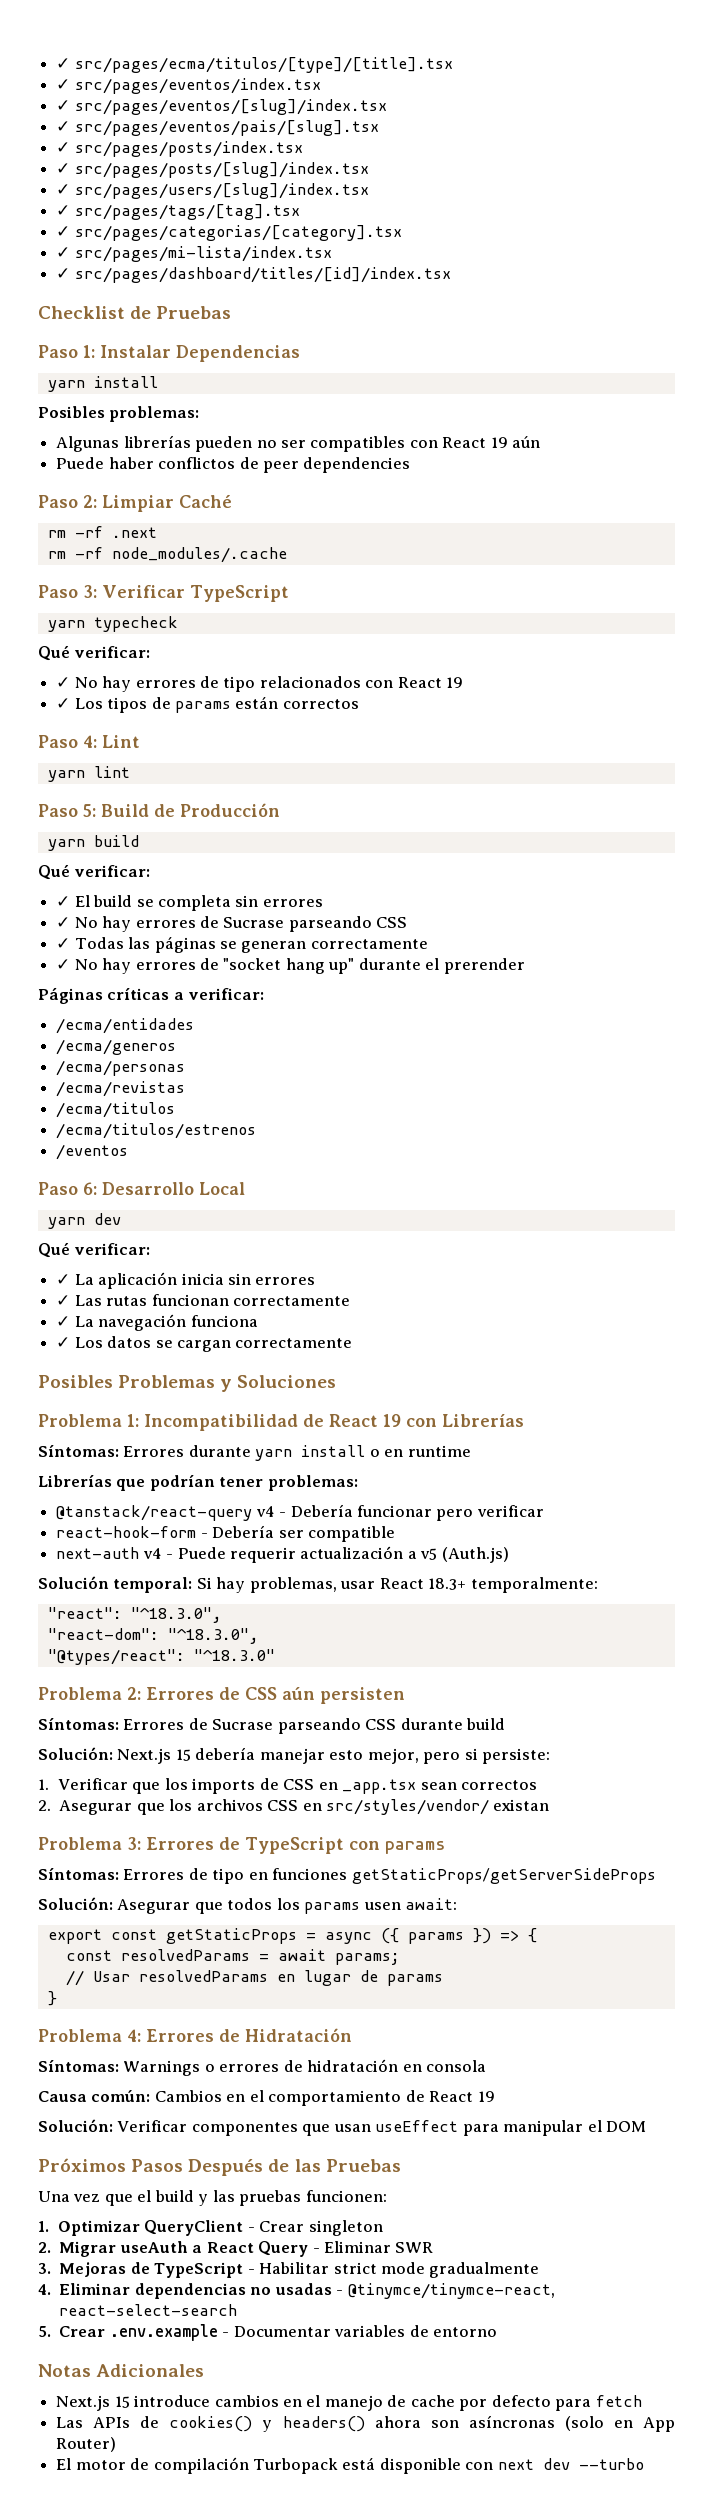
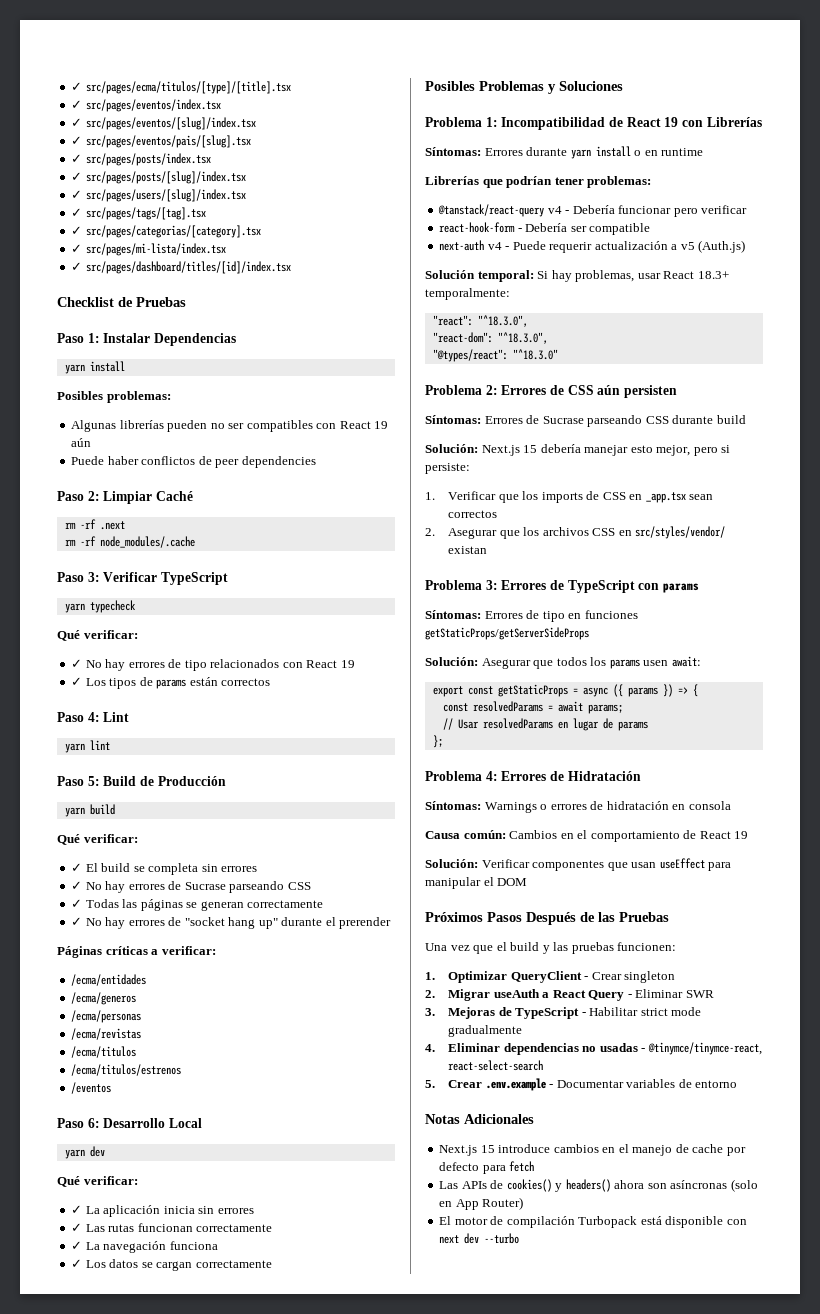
- }
+ };

